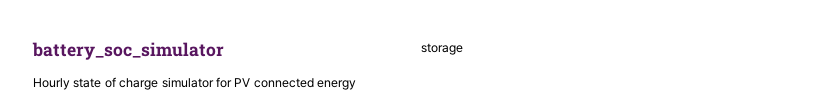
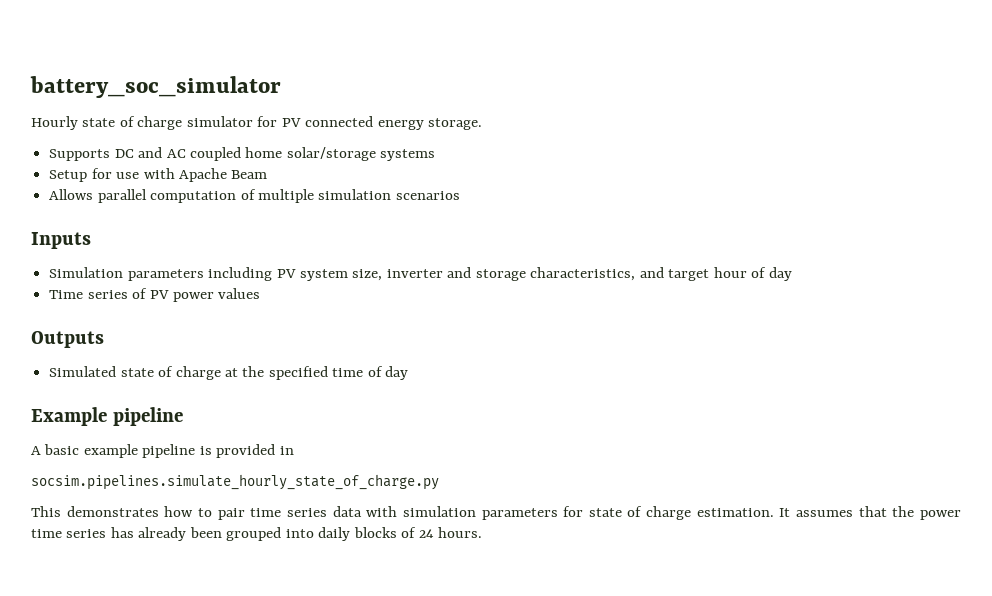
- Hourly state of charge simulator for PV connected energy storage
+ Hourly state of charge simulator for PV connected energy storage.
+ Supports DC and AC coupled home solar/storage systems
+ Setup for use with Apache Beam
+ Allows parallel computation of multiple simulation scenarios
+ Inputs
+ Simulation parameters including PV system size, inverter and storage characteristics, and target hour of day
+ Time series of PV power values
+ Outputs
+ Simulated state of charge at the specified time of day
+ Example pipeline
+ A basic example pipeline is provided in
+ socsim.pipelines.simulate_hourly_state_of_charge.py
+ This demonstrates how to pair time series data with simulation parameters for state of charge estimation. It assumes that the power time series has already been grouped into daily blocks of 24 hours.

